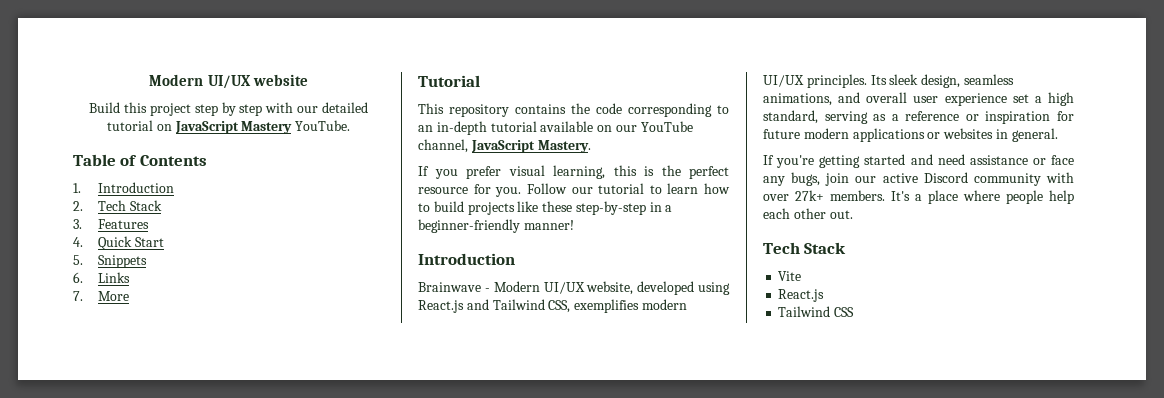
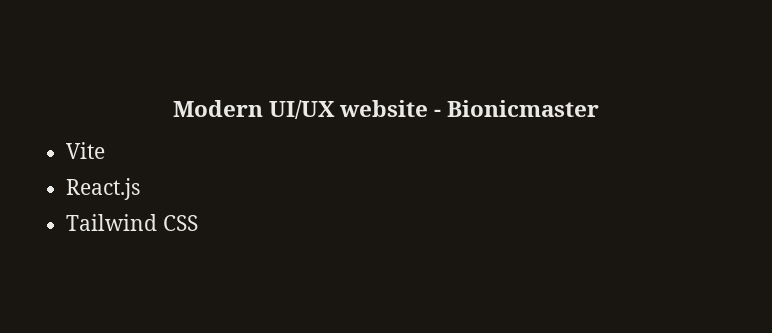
- Modern UI/UX website
- Build this project step by step with our detailed tutorial on JavaScript Mastery YouTube.
- Table of Contents
- 1. Introduction
- 2. Tech Stack
- 3. Features
- 4. Quick Start
- 5. Snippets
- 6. Links
- 7. More
- Tutorial
- This repository contains the code corresponding to an in-depth tutorial available on our YouTube channel, JavaScript Mastery.
- If you prefer visual learning, this is the perfect resource for you. Follow our tutorial to learn how to build projects like these step-by-step in a beginner-friendly manner!
- Introduction
- Brainwave - Modern UI/UX website, developed using React.js and Tailwind CSS, exemplifies modern UI/UX principles. Its sleek design, seamless animations, and overall user experience set a high standard, serving as a reference or inspiration for future modern applications or websites in general.
- If you're getting started and need assistance or face any bugs, join our active Discord community with over 27k+ members. It's a place where people help each other out.
- Tech Stack
+ Modern UI/UX website - Bionicmaster

